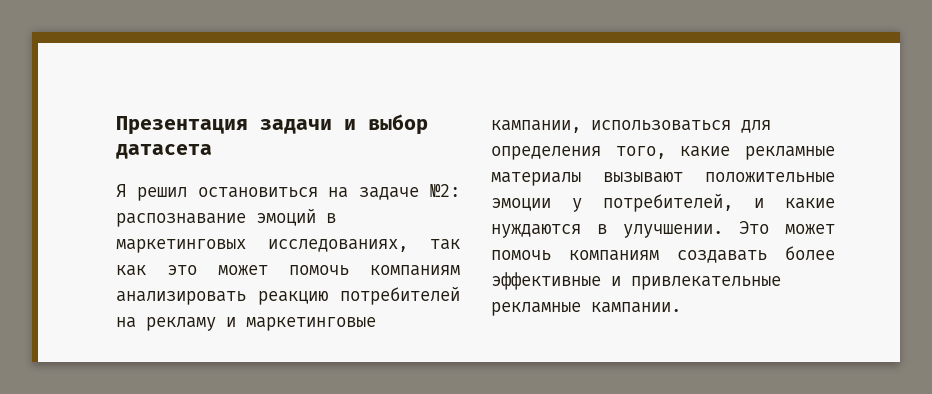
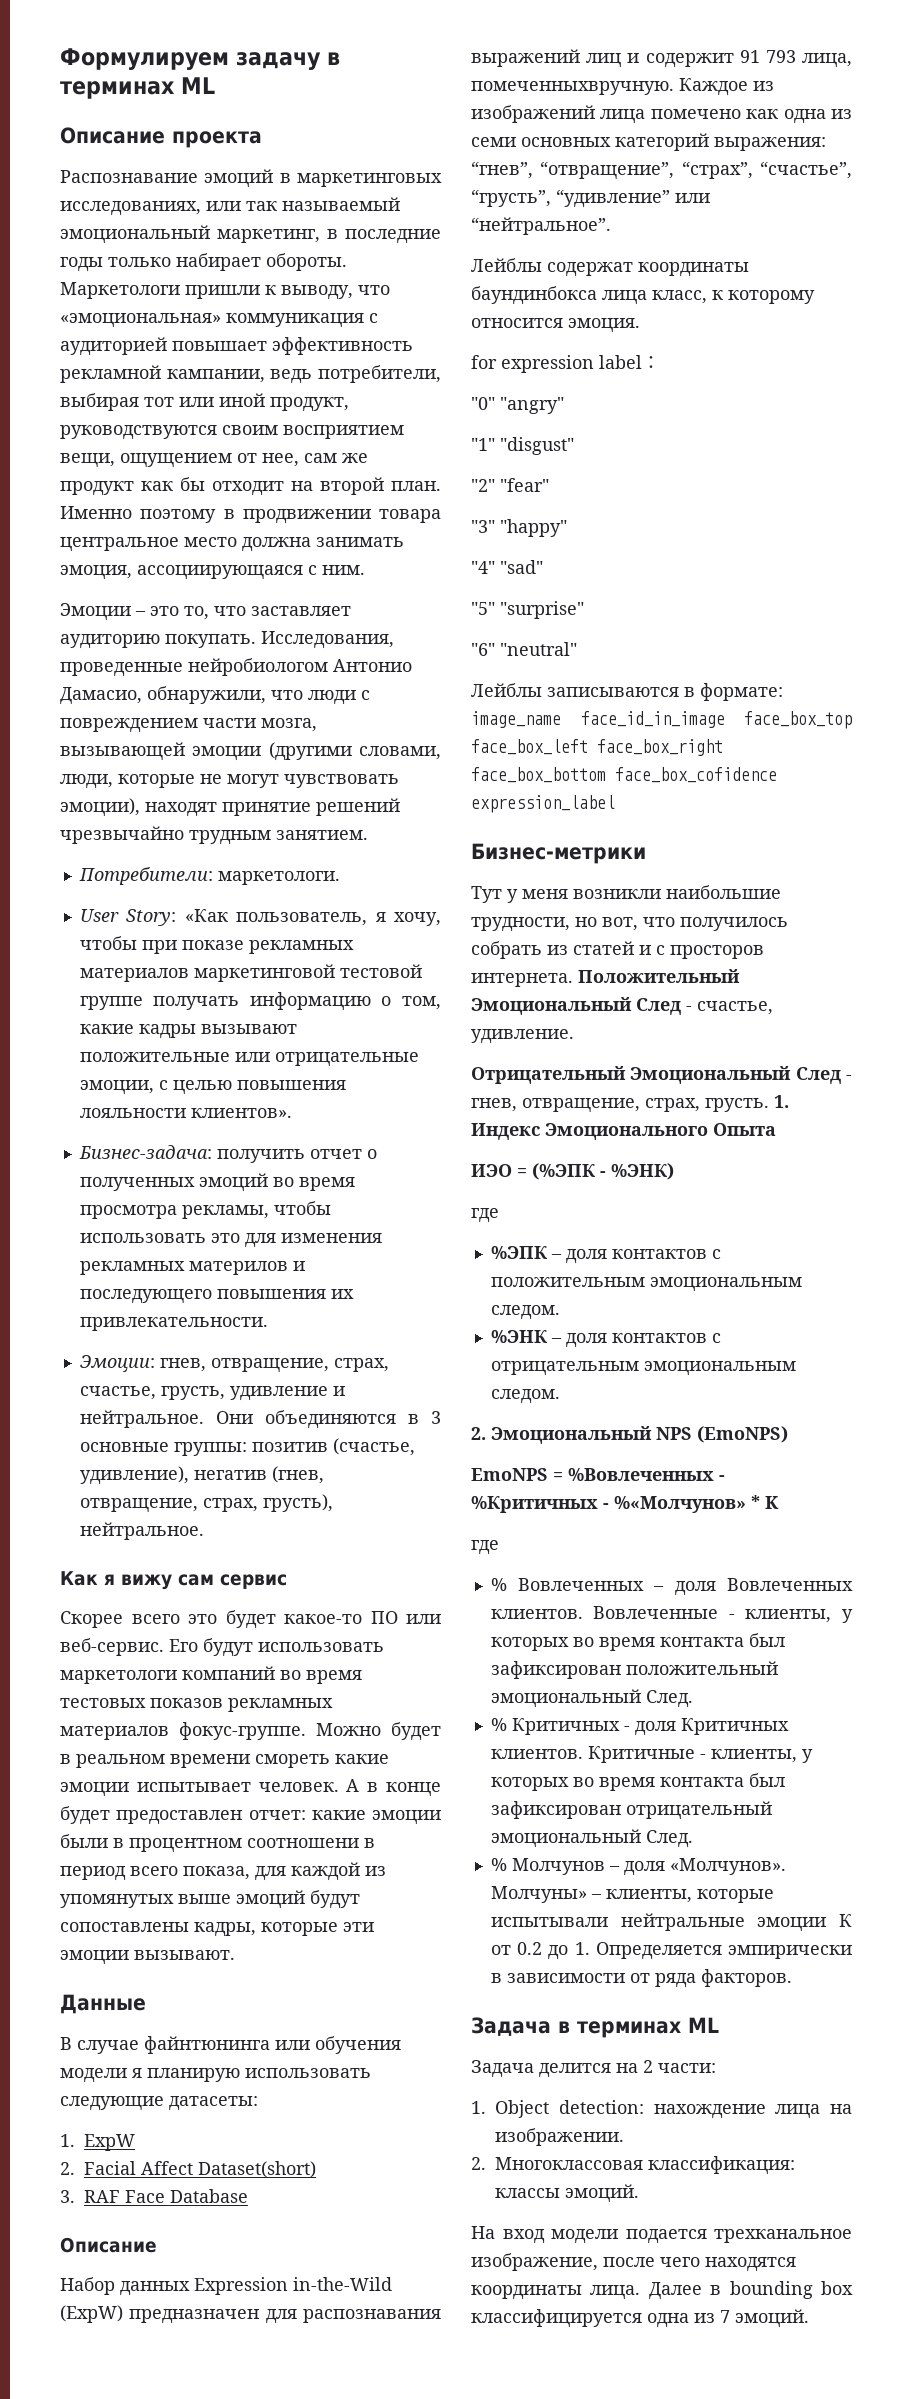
- Презентация задачи и выбор датасета
- Я решил остановиться на задаче №2: распознавание эмоций в маркетинговых исследованиях, так как это может помочь компаниям анализировать реакцию потребителей на рекламу и маркетинговые кампании, использоваться для определения того, какие рекламные материалы вызывают положительные эмоции у потребителей, и какие нуждаются в улучшении. Это может помочь компаниям создавать более эффективные и привлекательные рекламные кампании.
+ Формулируем задачу в терминах МL
+ Описание проекта
+ Распознавание эмоций в маркетинговых исследованиях, или так называемый эмоциональный маркетинг, в последние годы только набирает обороты. Маркетологи пришли к выводу, что «эмоциональная» коммуникация с аудиторией повышает эффективность рекламной кампании, ведь потребители, выбирая тот или иной продукт, руководствуются своим восприятием вещи, ощущением от нее, сам же продукт как бы отходит на второй план. Именно поэтому в продвижении товара центральное место должна занимать эмоция, ассоциирующаяся с ним.
+ Эмоции – это то, что заставляет аудиторию покупать. Исследования, проведенные нейробиологом Антонио Дамасио, обнаружили, что люди с повреждением части мозга, вызывающей эмоции (другими словами, люди, которые не могут чувствовать эмоции), находят принятие решений чрезвычайно трудным занятием.
+ Потребители: маркетологи.
+ User Story: «Как пользователь, я хочу, чтобы при показе рекламных материалов маркетинговой тестовой группе получать информацию о том, какие кадры вызывают положительные или отрицательные эмоции, с целью повышения лояльности клиентов».
+ Бизнес-задача: получить отчет о полученных эмоций во время просмотра рекламы, чтобы использовать это для изменения рекламных материлов и последующего повышения их привлекательности.
+ Эмоции: гнев, отвращение, страх, счастье, грусть, удивление и нейтральное. Они объединяются в 3 основные группы: позитив (счастье, удивление), негатив (гнев, отвращение, страх, грусть), нейтральное.
+ Как я вижу сам сервис
+ Скорее всего это будет какое-то ПО или веб-сервис. Его будут использовать маркетологи компаний во время тестовых показов рекламных материалов фокус-группе. Можно будет в реальном времени смореть какие эмоции испытывает человек. А в конце будет предоставлен отчет: какие эмоции были в процентном соотношени в период всего показа, для каждой из упомянутых выше эмоций будут сопоставлены кадры, которые эти эмоции вызывают.
+ Данные
+ В случае файнтюнинга или обучения модели я планирую использовать следующие датасеты:
+ 1. ExpW
+ 2. Facial Affect Dataset(short)
+ 3. RAF Face Database
+ Описание
+ Набор данных Expression in-the-Wild (ExpW) предназначен для распознавания выражений лиц и содержит 91 793 лица, помеченныхвручную. Каждое из изображений лица помечено как одна из семи основных категорий выражения: “гнев”, “отвращение”, “страх”, “счастье”, “грусть”, “удивление” или “нейтральное”.
+ Лейблы содержат координаты баундинбокса лица класс, к которому относится эмоция.
+ for expression label：
+ "0" "angry"
+ "1" "disgust"
+ "2" "fear"
+ "3" "happy"
+ "4" "sad"
+ "5" "surprise"
+ "6" "neutral"
+ Лейблы записываются в формате: image_name face_id_in_image face_box_top face_box_left face_box_right face_box_bottom face_box_cofidence expression_label
+ Бизнес-метрики
+ Тут у меня возникли наибольшие трудности, но вот, что получилось собрать из статей и с просторов интернета. Положительный Эмоциональный След - счастье, удивление.
+ Отрицательный Эмоциональный След - гнев, отвращение, страх, грусть. 1. Индекс Эмоционального Опыта
+ ИЭО = (%ЭПК - %ЭНК)
+ где
+ %ЭПК – доля контактов с положительным эмоциональным следом.
+ %ЭНК – доля контактов с отрицательным эмоциональным следом.
+ 2. Эмоциональный NPS (EmoNPS)
+ EmoNPS = %Вовлеченных - %Критичных - %«Молчунов» * K
+ где
+ % Вовлеченных – доля Вовлеченных клиентов. Вовлеченные - клиенты, у которых во время контакта был зафиксирован положительный эмоциональный След.
+ % Критичных - доля Критичных клиентов. Критичные - клиенты, у которых во время контакта был зафиксирован отрицательный эмоциональный След.
+ % Молчунов – доля «Молчунов». Молчуны» – клиенты, которые испытывали нейтральные эмоции К от 0.2 до 1. Определяется эмпирически в зависимости от ряда факторов.
+ Задача в терминах ML
+ Задача делится на 2 части:
+ 1. Object detection: нахождение лица на изображении.
+ 2. Многоклассовая классификация: классы эмоций.
+ На вход модели подается трехканальное изображение, после чего находятся координаты лица. Далее в bounding box классифицируется одна из 7 эмоций.

